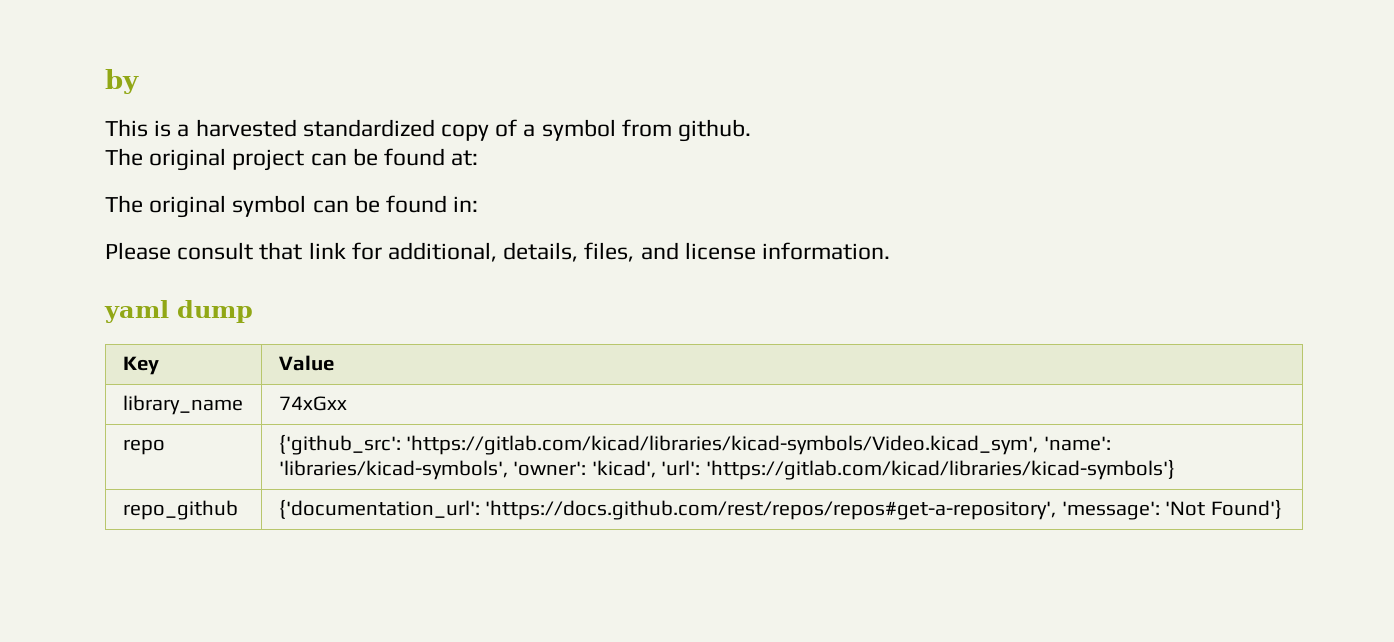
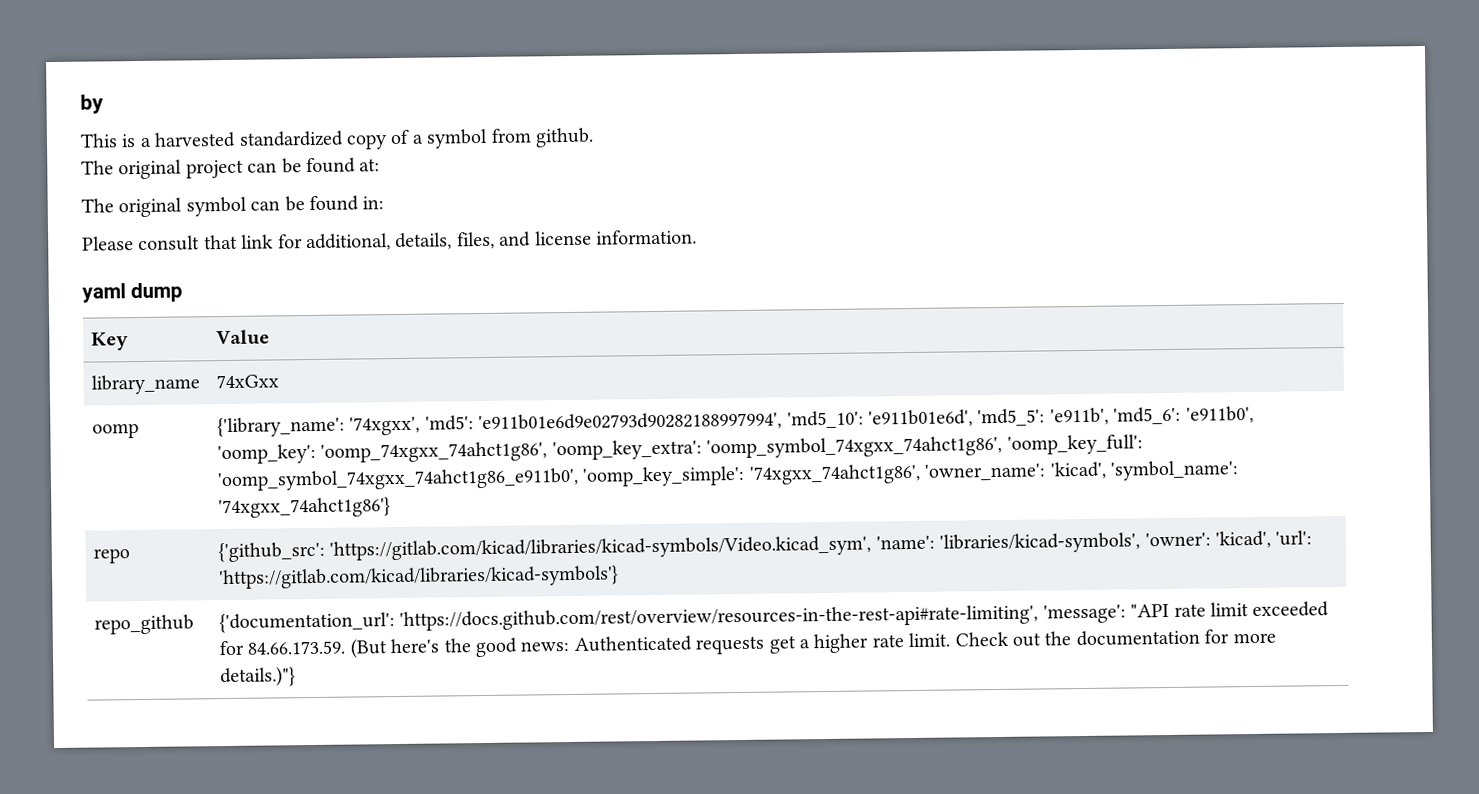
+ oomp | {'library_name': '74xgxx', 'md5': 'e911b01e6d9e02793d90282188997994', 'md5_10': 'e911b01e6d', 'md5_5': 'e911b', 'md5_6': 'e911b0', 'oomp_key': 'oomp_74xgxx_74ahct1g86', 'oomp_key_extra': 'oomp_symbol_74xgxx_74ahct1g86', 'oomp_key_full': 'oomp_symbol_74xgxx_74ahct1g86_e911b0', 'oomp_key_simple': '74xgxx_74ahct1g86', 'owner_name': 'kicad', 'symbol_name': '74xgxx_74ahct1g86'}
- repo_github | {'documentation_url': 'https://docs.github.com/rest/repos/repos#get-a-repository', 'message': 'Not Found'}
+ repo_github | {'documentation_url': 'https://docs.github.com/rest/overview/resources-in-the-rest-api#rate-limiting', 'message': "API rate limit exceeded for 84.66.173.59. (But here's the good news: Authenticated requests get a higher rate limit. Check out the documentation for more details.)"}

